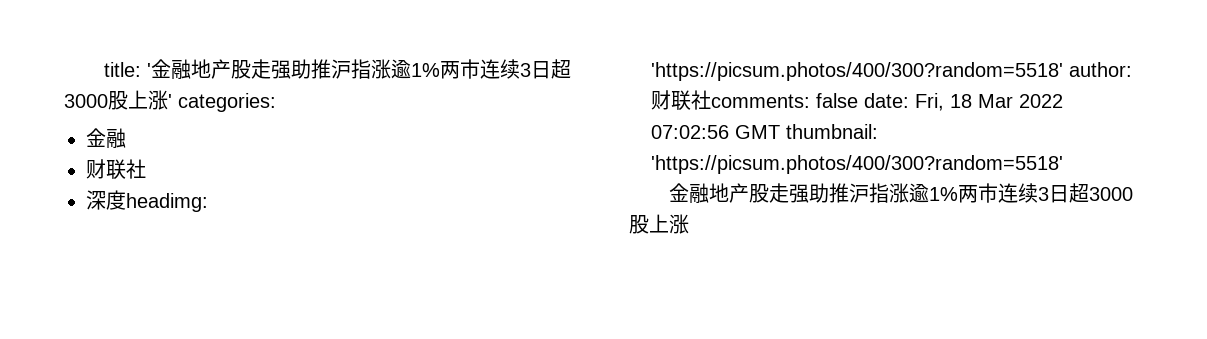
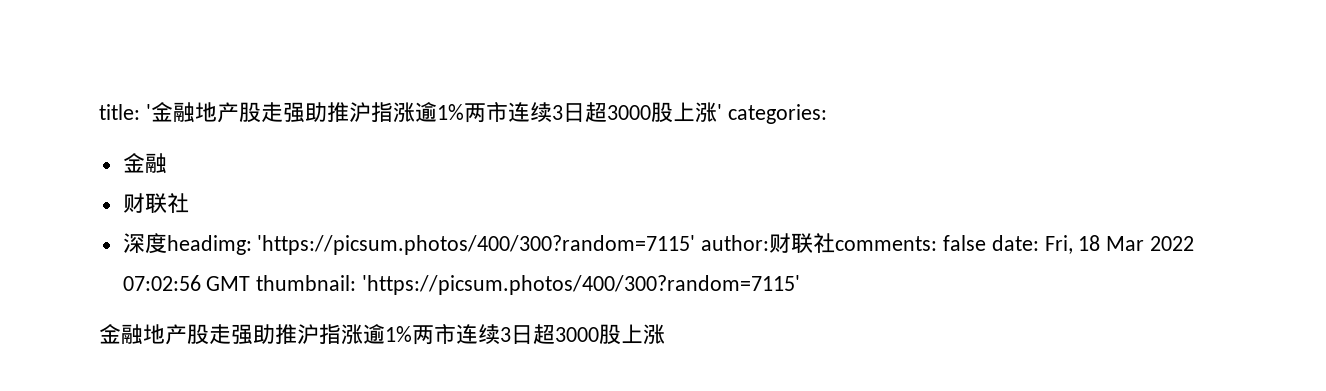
- 深度headimg: 'https://picsum.photos/400/300?random=5518' author:财联社comments: false date: Fri, 18 Mar 2022 07:02:56 GMT thumbnail: 'https://picsum.photos/400/300?random=5518'
+ 深度headimg: 'https://picsum.photos/400/300?random=7115' author:财联社comments: false date: Fri, 18 Mar 2022 07:02:56 GMT thumbnail: 'https://picsum.photos/400/300?random=7115'

